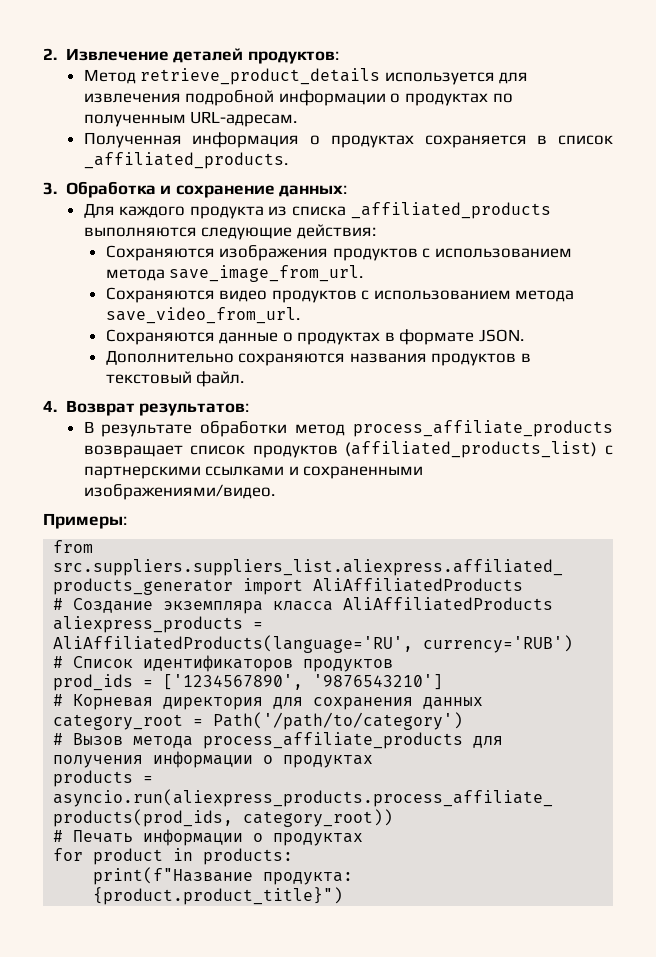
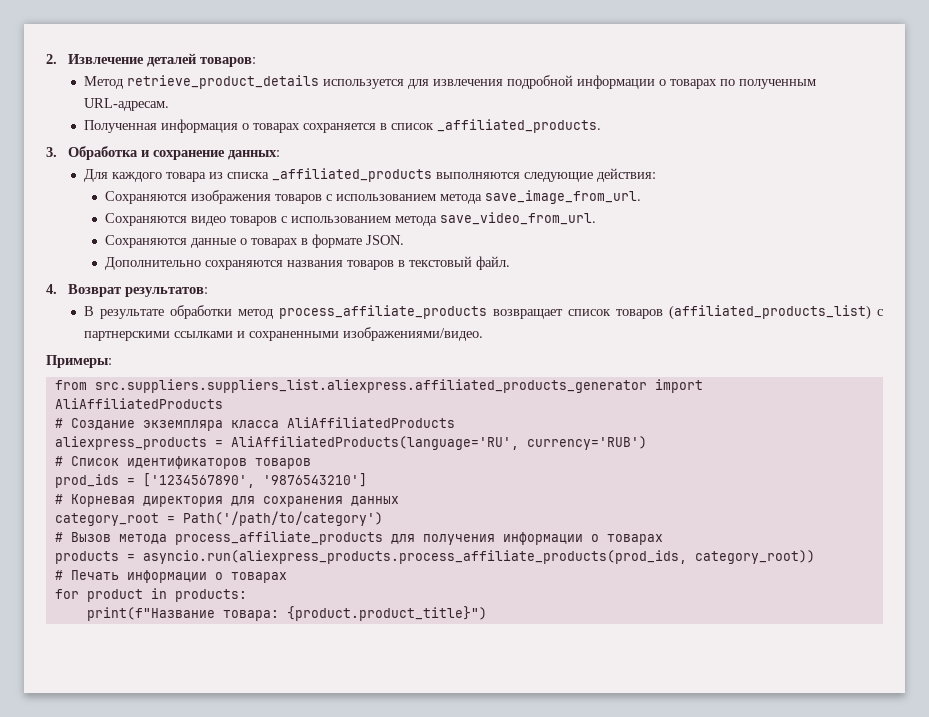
- 2. Извлечение деталей продуктов:
+ 2. Извлечение деталей товаров:
- Метод retrieve_product_details используется для извлечения подробной информации о продуктах по полученным URL-адресам.
+ Метод retrieve_product_details используется для извлечения подробной информации о товарах по полученным URL-адресам.
- Полученная информация о продуктах сохраняется в список _affiliated_products.
+ Полученная информация о товарах сохраняется в список _affiliated_products.
- Для каждого продукта из списка _affiliated_products выполняются следующие действия:
+ Для каждого товара из списка _affiliated_products выполняются следующие действия:
- Сохраняются изображения продуктов с использованием метода save_image_from_url.
+ Сохраняются изображения товаров с использованием метода save_image_from_url.
- Сохраняются видео продуктов с использованием метода save_video_from_url.
+ Сохраняются видео товаров с использованием метода save_video_from_url.
- Сохраняются данные о продуктах в формате JSON.
+ Сохраняются данные о товарах в формате JSON.
- Дополнительно сохраняются названия продуктов в текстовый файл.
+ Дополнительно сохраняются названия товаров в текстовый файл.
- В результате обработки метод process_affiliate_products возвращает список продуктов (affiliated_products_list) с партнерскими ссылками и сохраненными изображениями/видео.
+ В результате обработки метод process_affiliate_products возвращает список товаров (affiliated_products_list) с партнерскими ссылками и сохраненными изображениями/видео.
- # Список идентификаторов продуктов
+ # Список идентификаторов товаров
- # Вызов метода process_affiliate_products для получения информации о продуктах
+ # Вызов метода process_affiliate_products для получения информации о товарах
- # Печать информации о продуктах
+ # Печать информации о товарах
- print(f"Название продукта: {product.product_title}")
+ print(f"Название товара: {product.product_title}")

